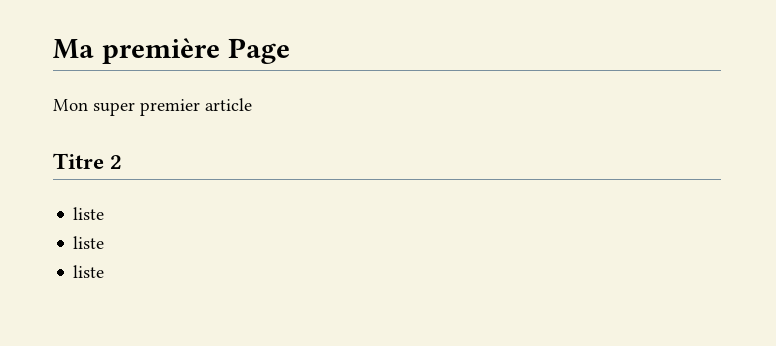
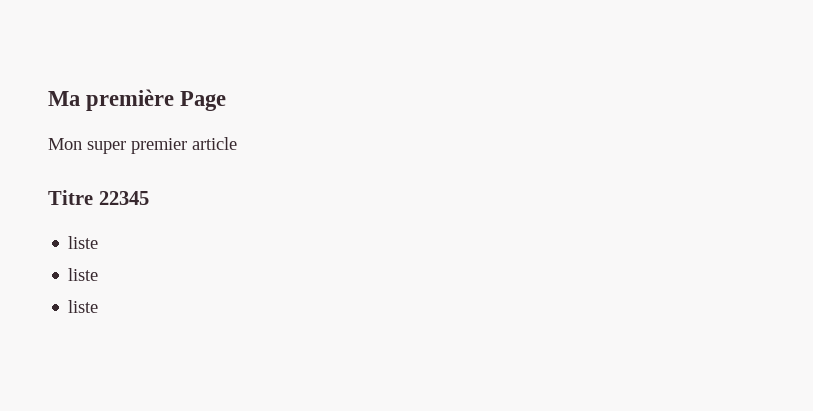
- Titre 2
+ Titre 22345

